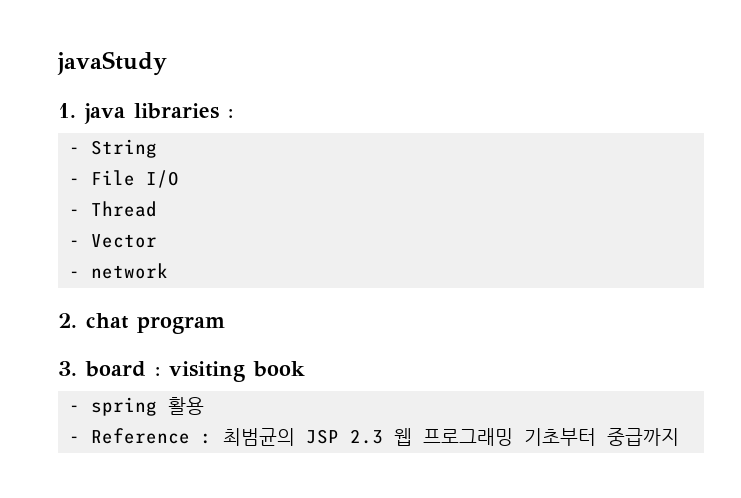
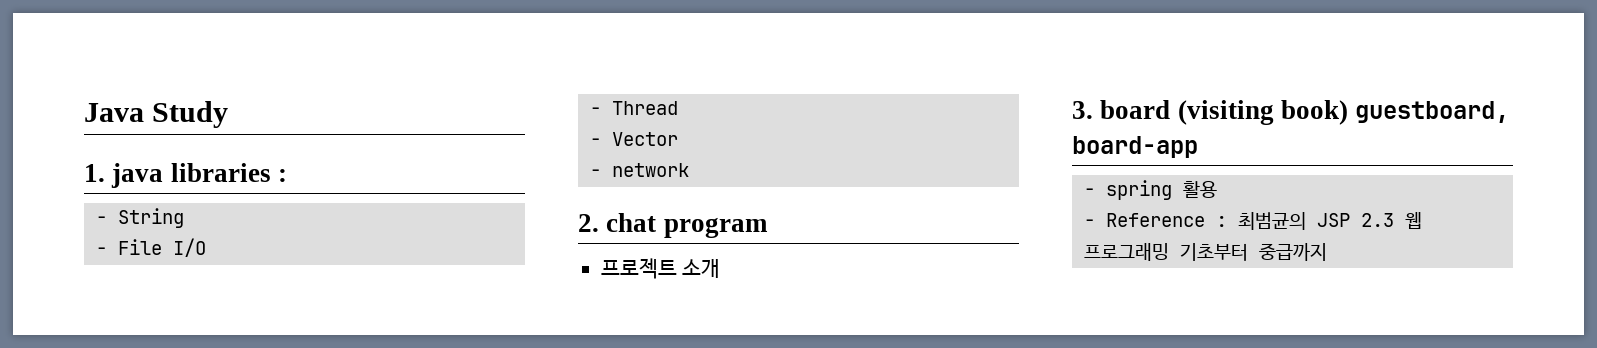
- javaStudy
+ Java Study
+ 프로젝트 소개
- 3. board : visiting book
+ 3. board (visiting book) guestboard, board-app

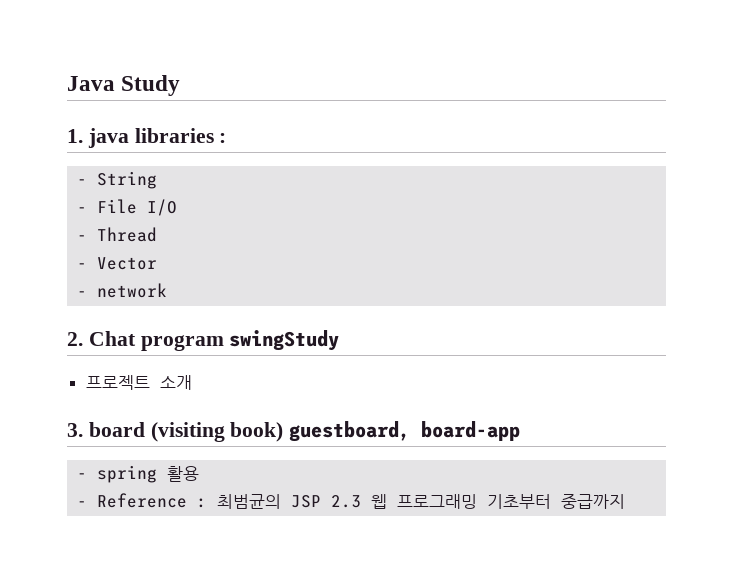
- 2. chat program
+ 2. Chat program swingStudy

